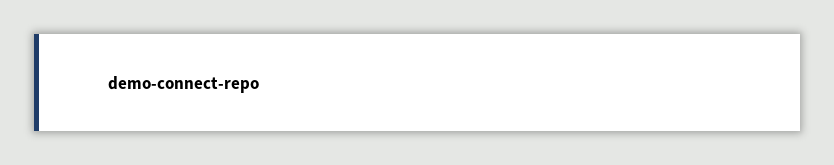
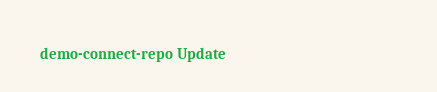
- demo-connect-repo
+ demo-connect-repo Update

